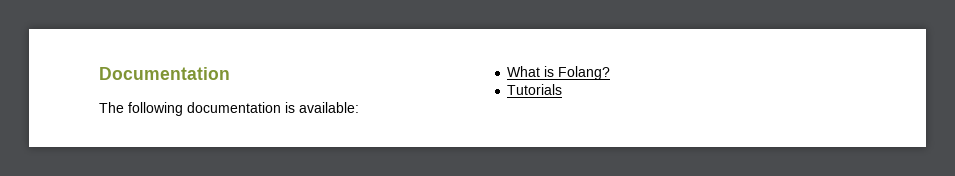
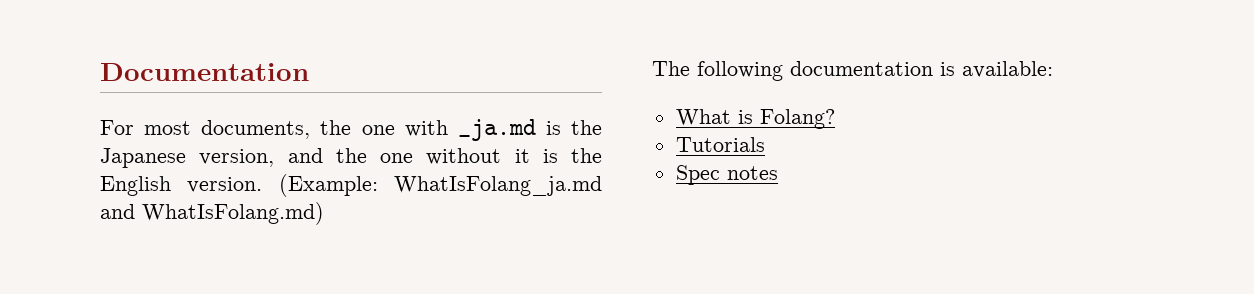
+ For most documents, the one with _ja.md is the Japanese version, and the one without it is the English version. (Example: WhatIsFolang_ja.md and WhatIsFolang.md)
+ Spec notes

